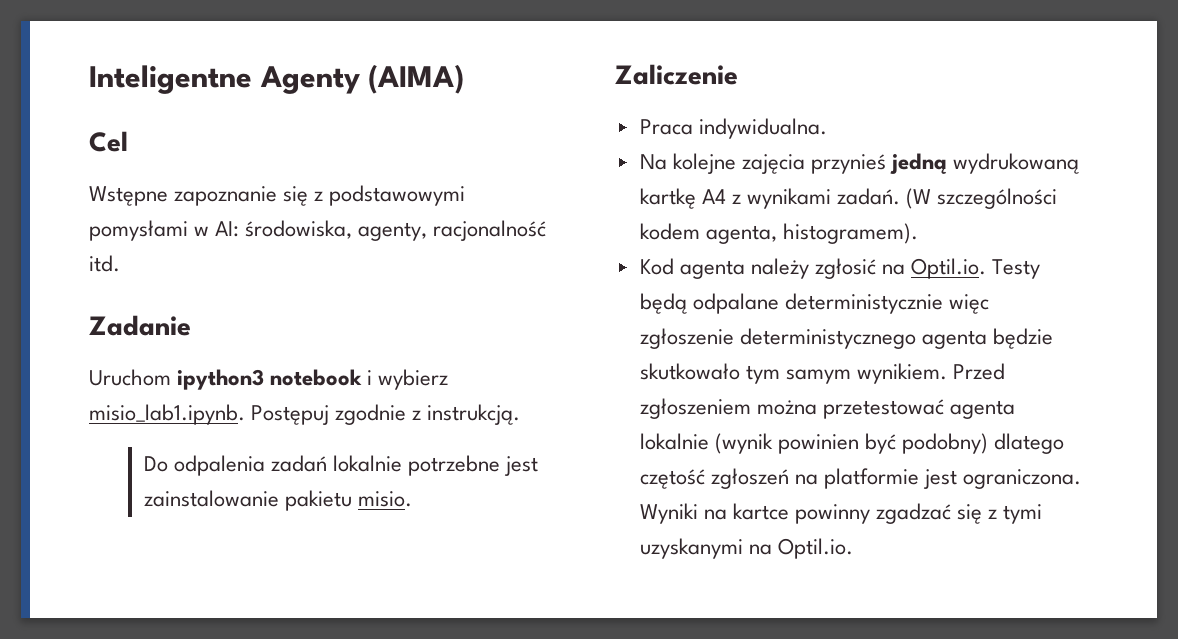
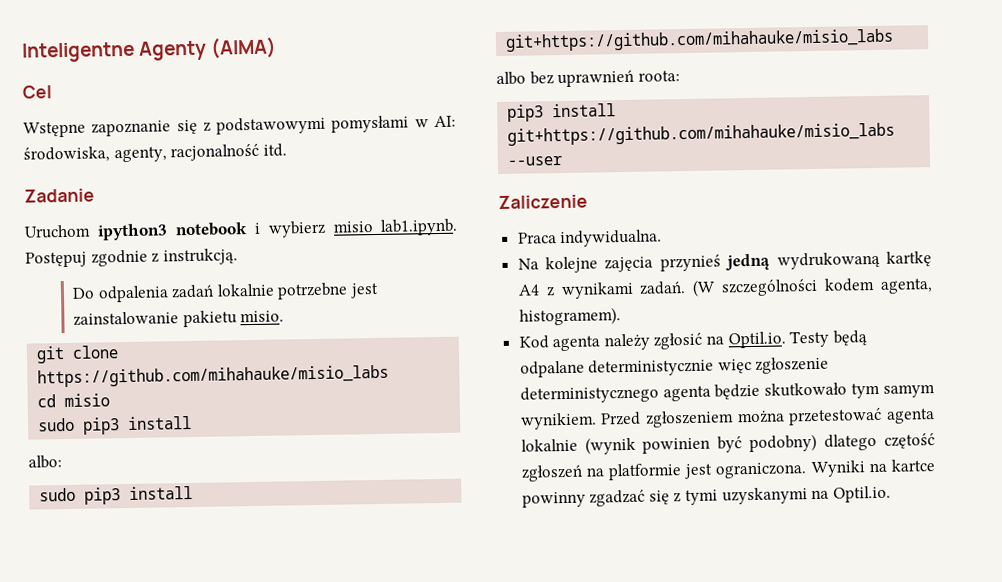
+ git clone https://github.com/mihahauke/misio_labs
+ cd misio
+ sudo pip3 install
+ albo:
+ sudo pip3 install git+https://github.com/mihahauke/misio_labs
+ albo bez uprawnień roota:
+ pip3 install git+https://github.com/mihahauke/misio_labs --user

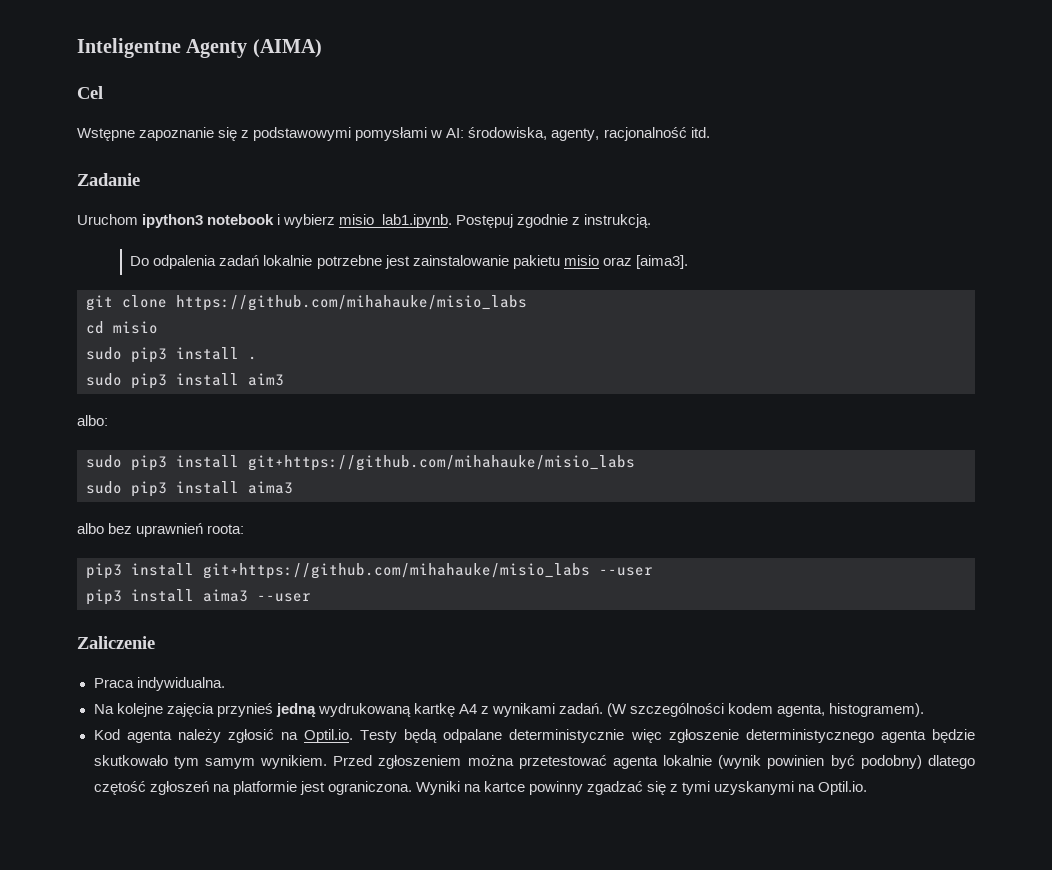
- Do odpalenia zadań lokalnie potrzebne jest zainstalowanie pakietu misio.
+ Do odpalenia zadań lokalnie potrzebne jest zainstalowanie pakietu misio oraz [aima3].
  cd misio
- sudo pip3 install
+ sudo pip3 install .
+ sudo pip3 install aim3
+ sudo pip3 install aima3
+ pip3 install aima3 --user

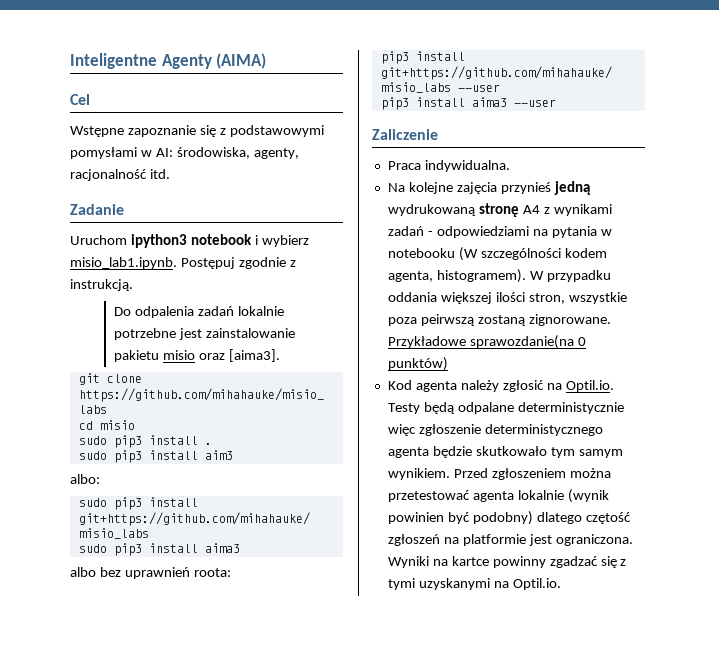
- Na kolejne zajęcia przynieś jedną wydrukowaną kartkę A4 z wynikami zadań. (W szczególności kodem agenta, histogramem).
+ Na kolejne zajęcia przynieś jedną wydrukowaną stronę A4 z wynikami zadań - odpowiedziami na pytania w notebooku (W szczególności kodem agenta, histogramem). W przypadku oddania większej ilości stron, wszystkie poza peirwszą zostaną zignorowane. Przykładowe sprawozdanie(na 0 punktów)

